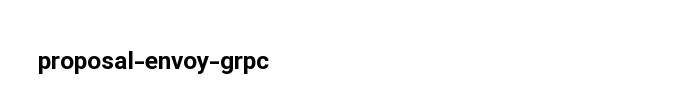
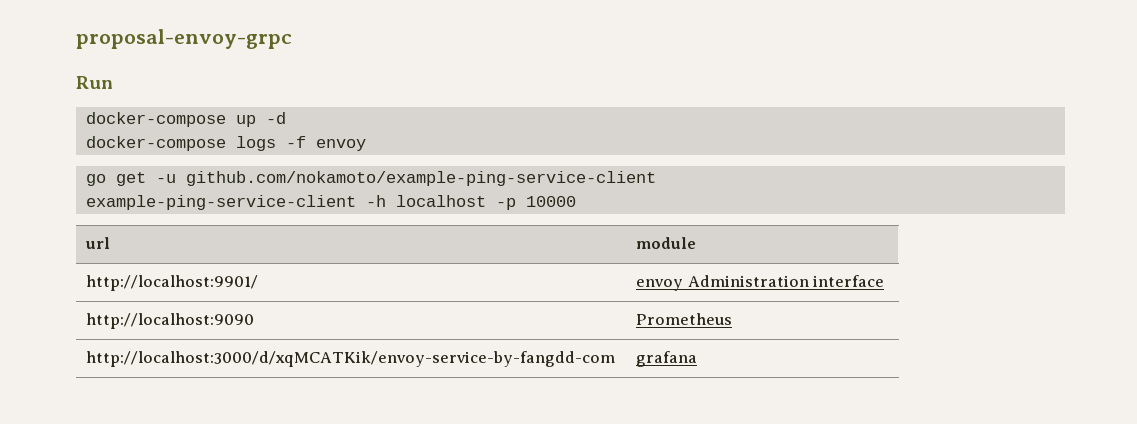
+ Run
+ docker-compose up -d
+ docker-compose logs -f envoy
+ go get -u github.com/nokamoto/example-ping-service-client
+ example-ping-service-client -h localhost -p 10000
+ url | module
+ http://localhost:9901/ | envoy Administration interface
+ http://localhost:9090 | Prometheus
+ http://localhost:3000/d/xqMCATKik/envoy-service-by-fangdd-com | grafana

